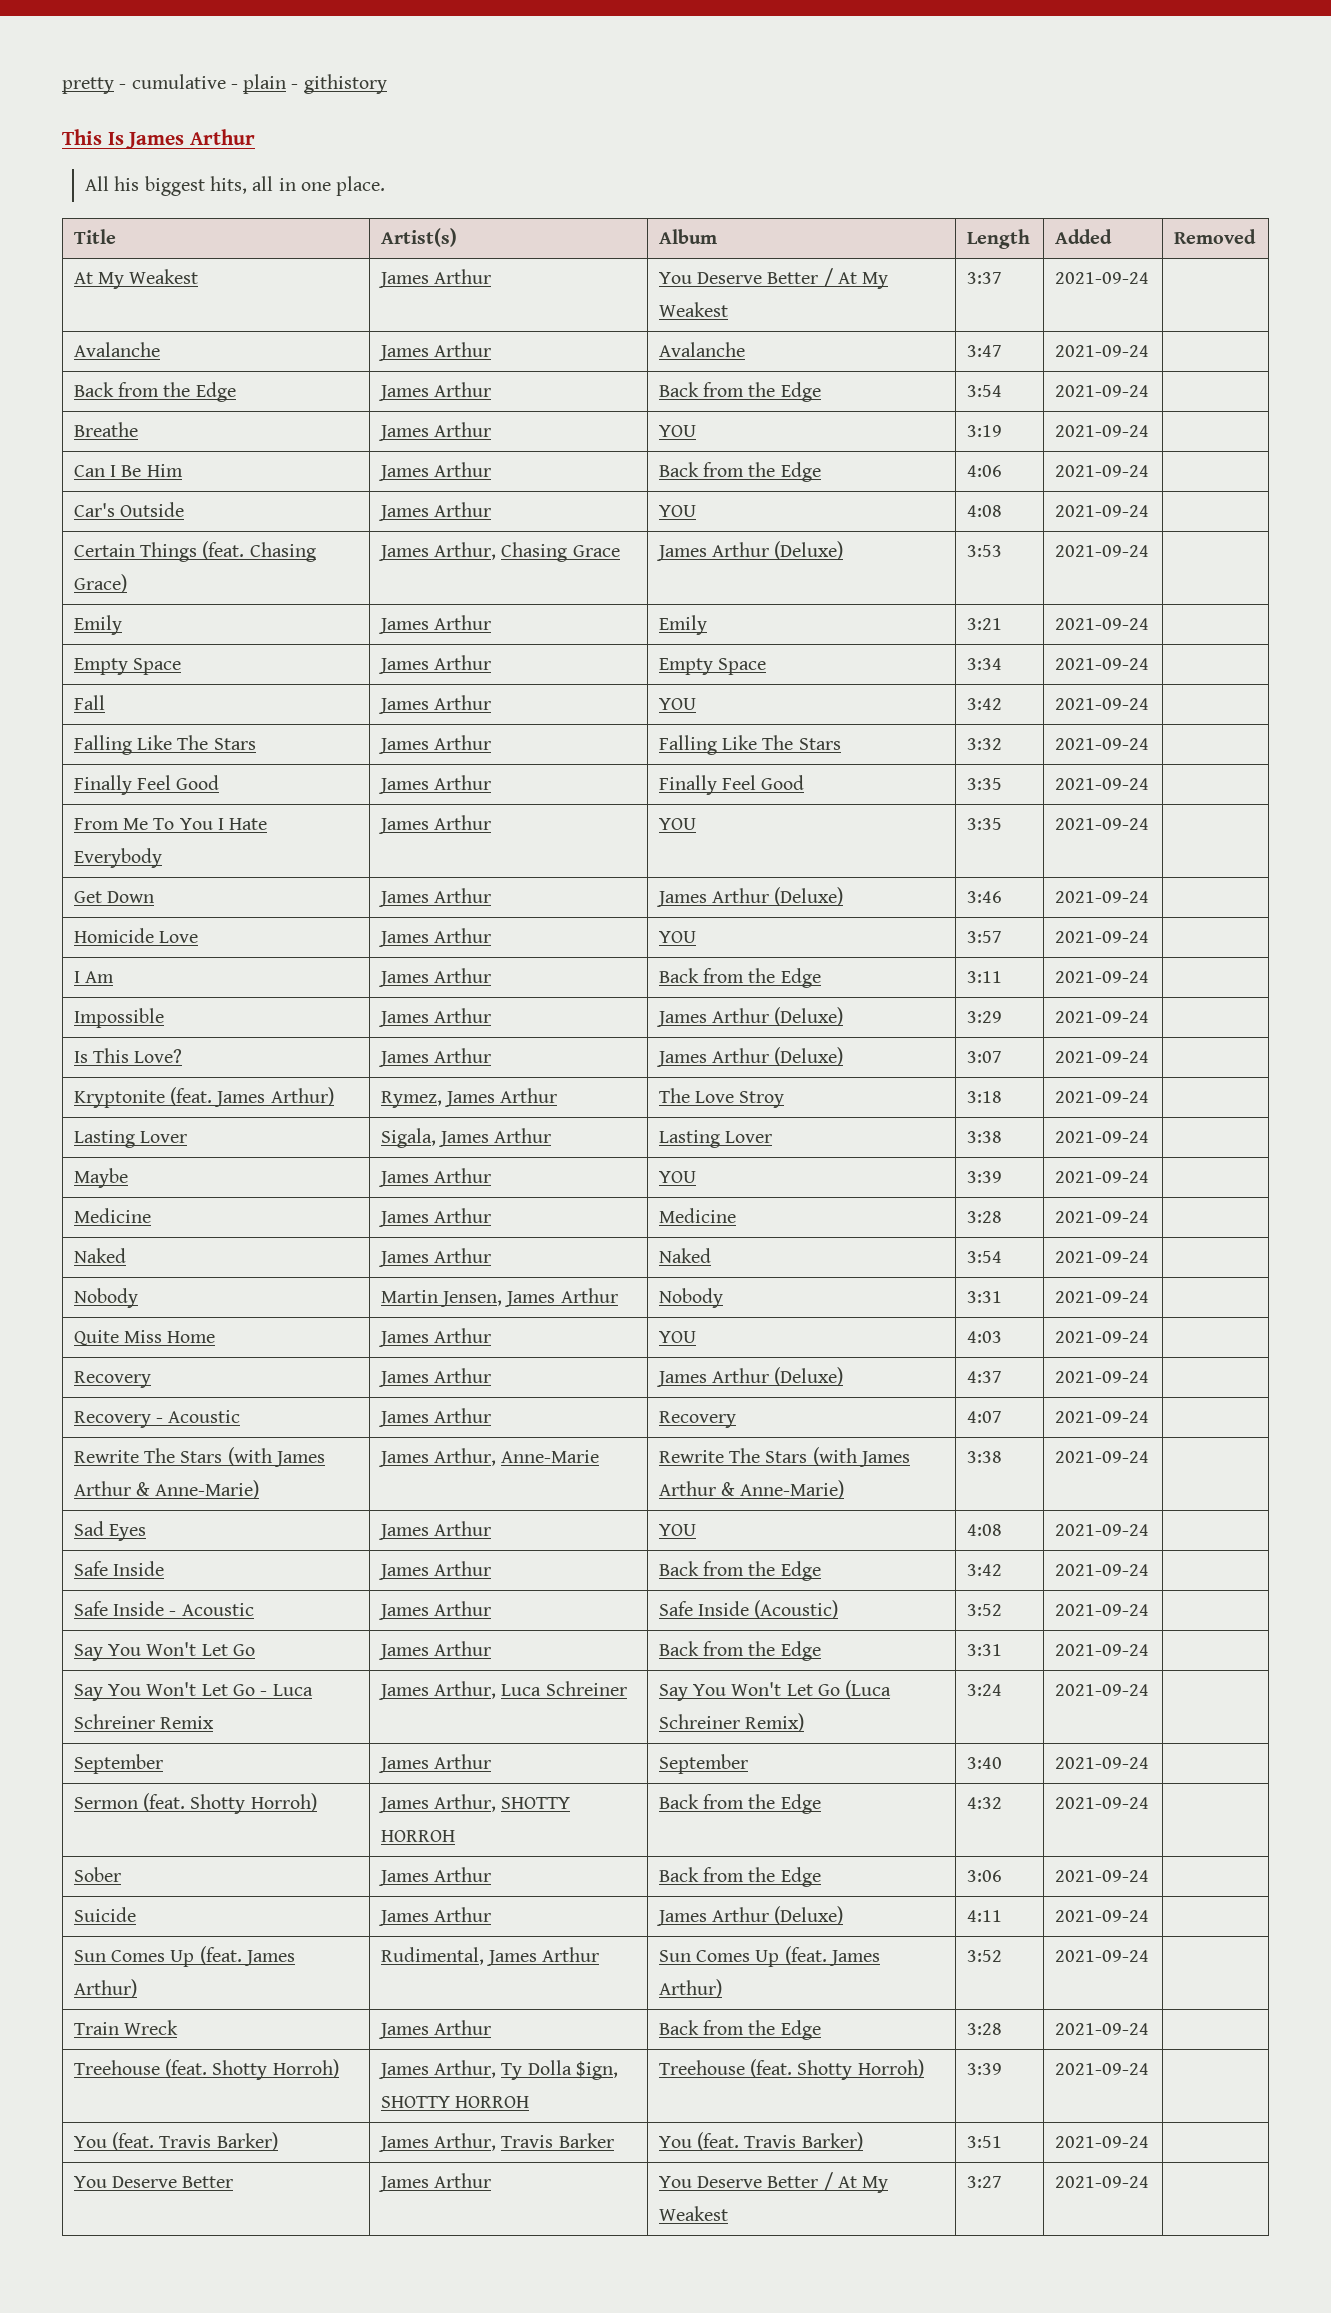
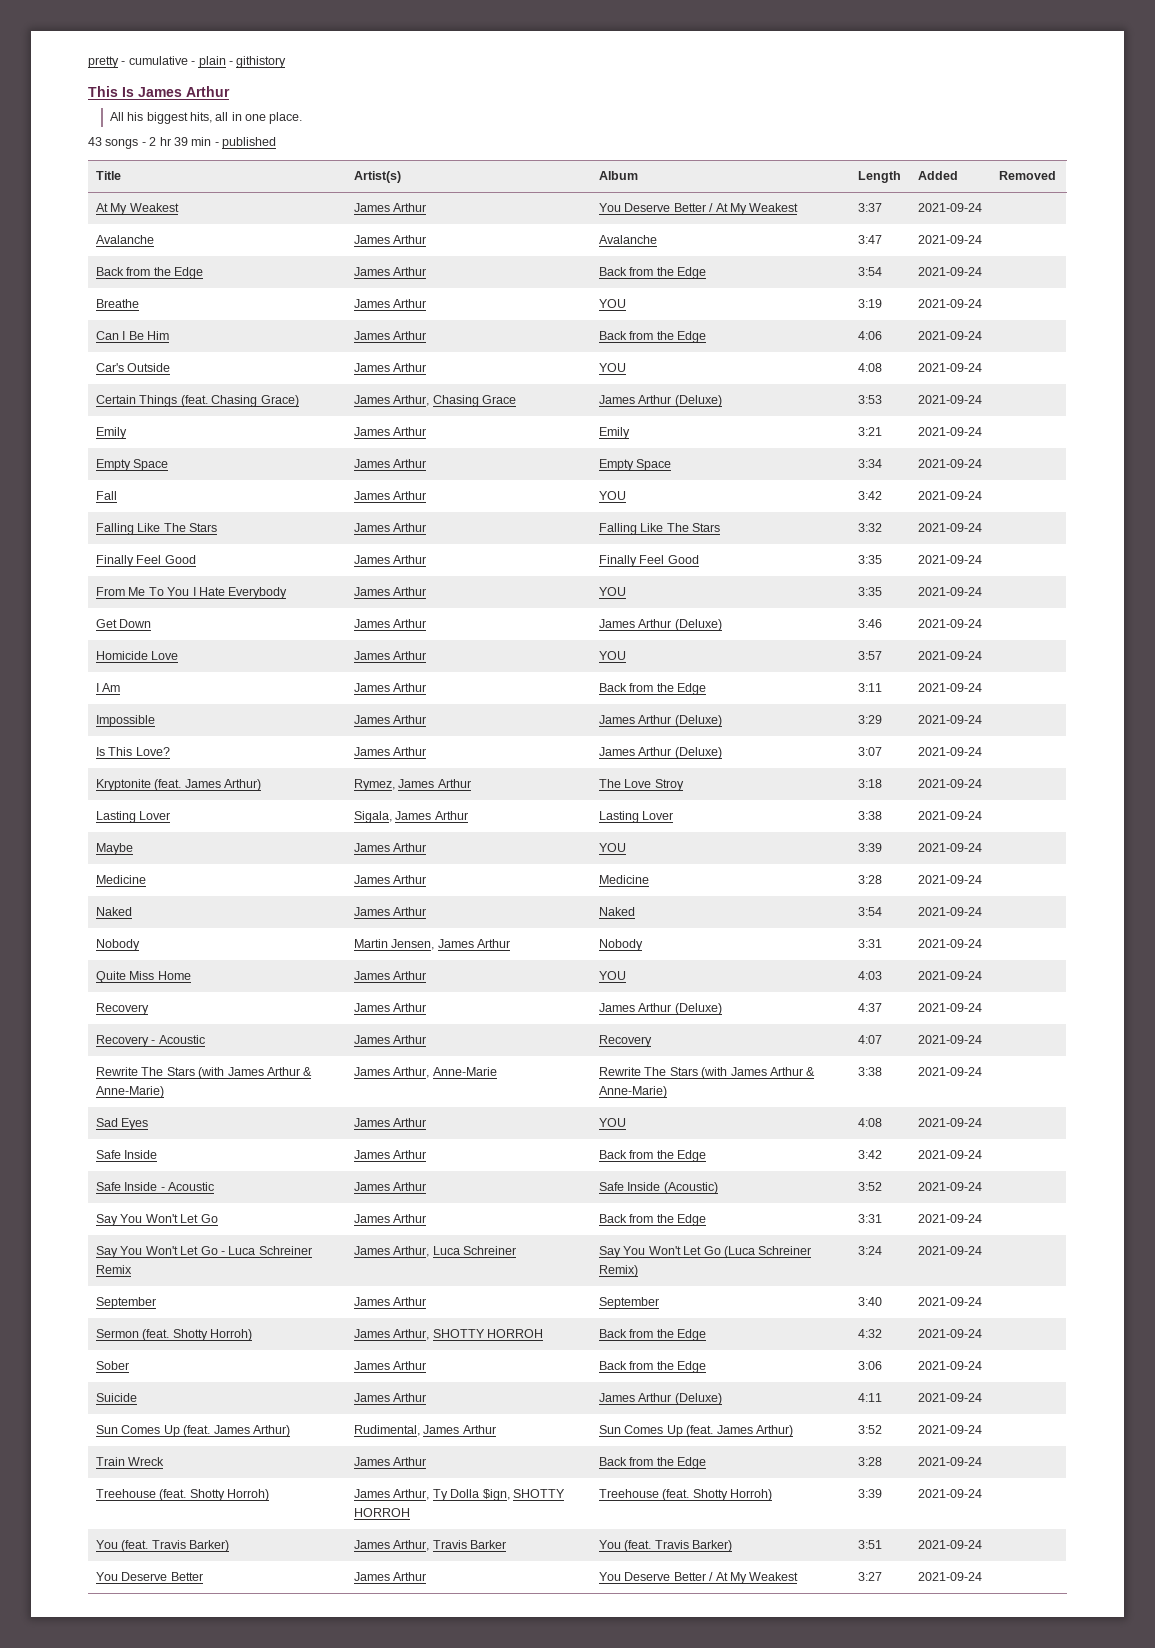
+ 43 songs - 2 hr 39 min - published

